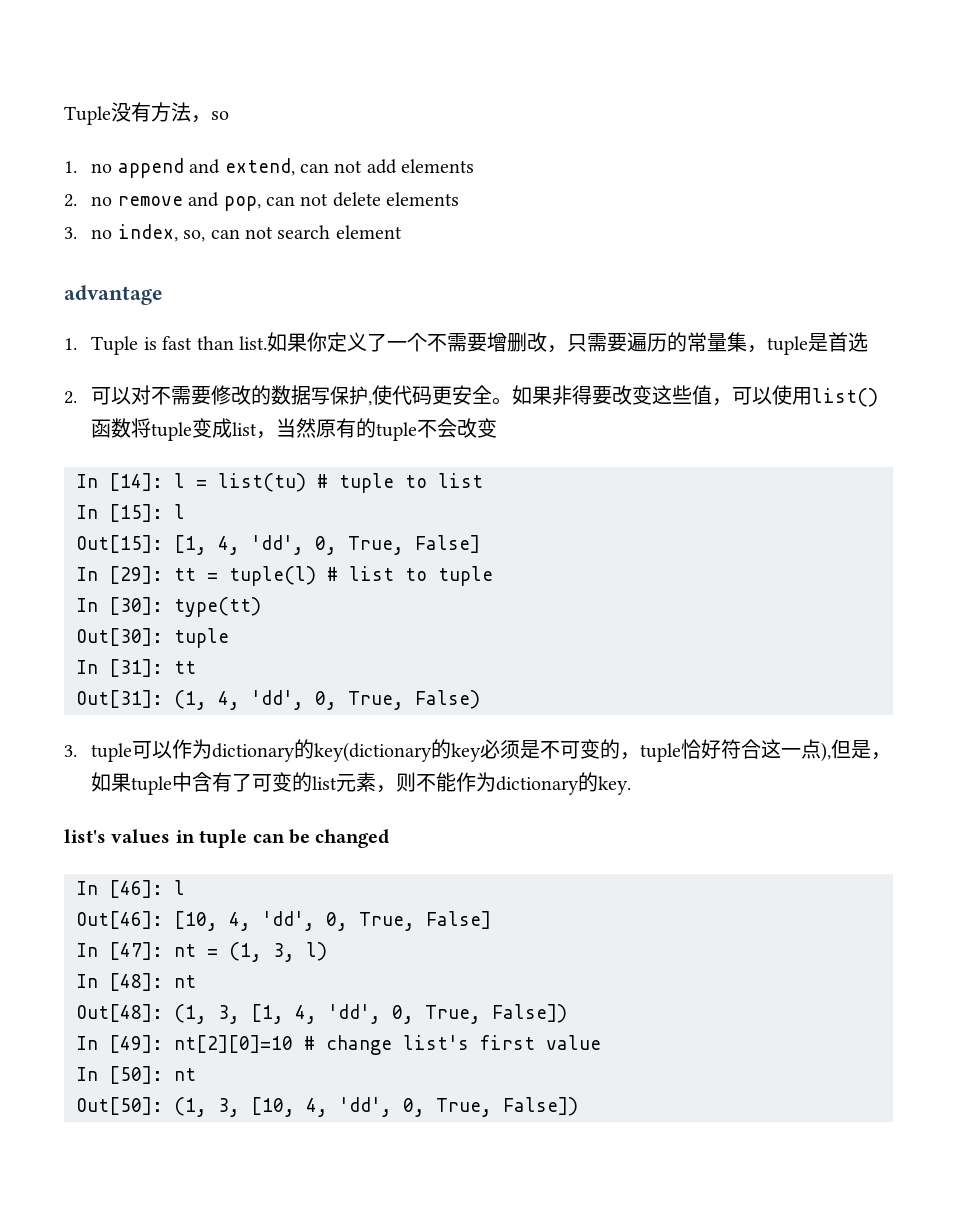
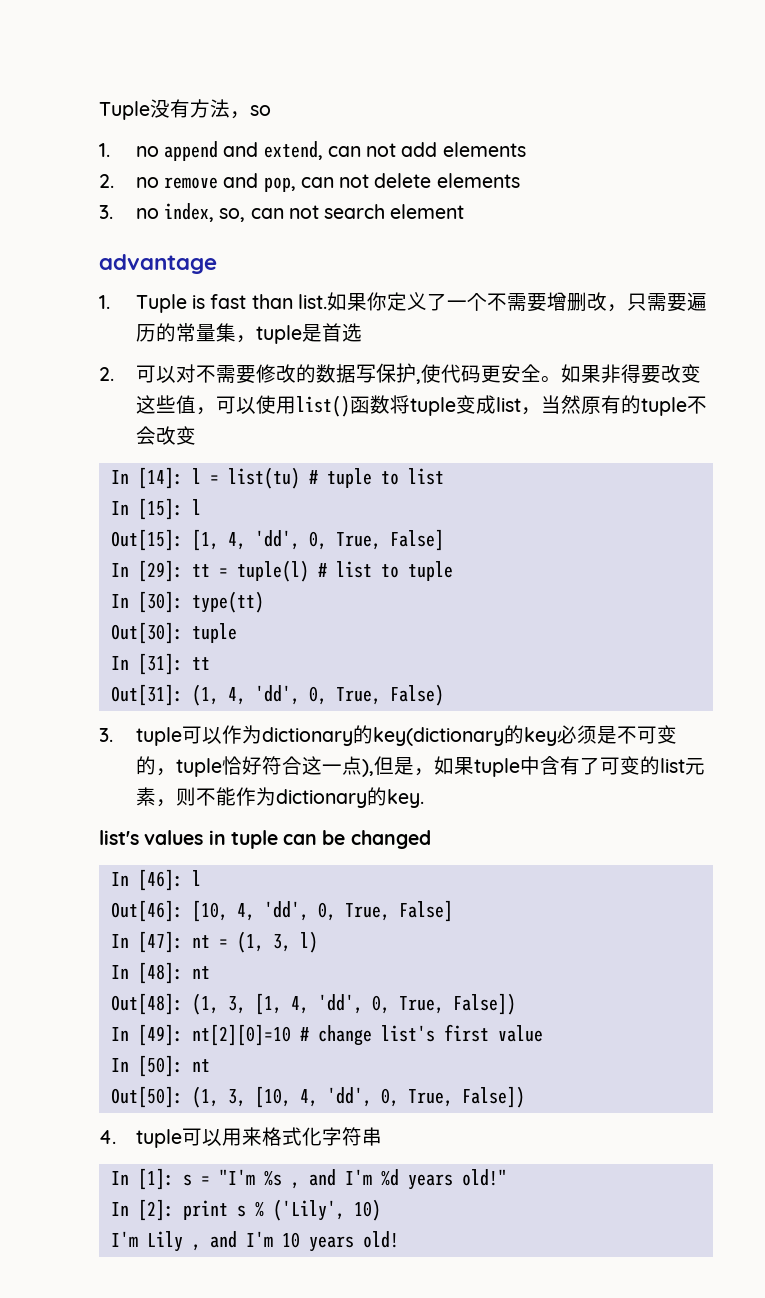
+ 4. tuple可以用来格式化字符串
+ In [1]: s = "I'm %s , and I'm %d years old!"
+ In [2]: print s % ('Lily', 10)
+ I'm Lily , and I'm 10 years old!

